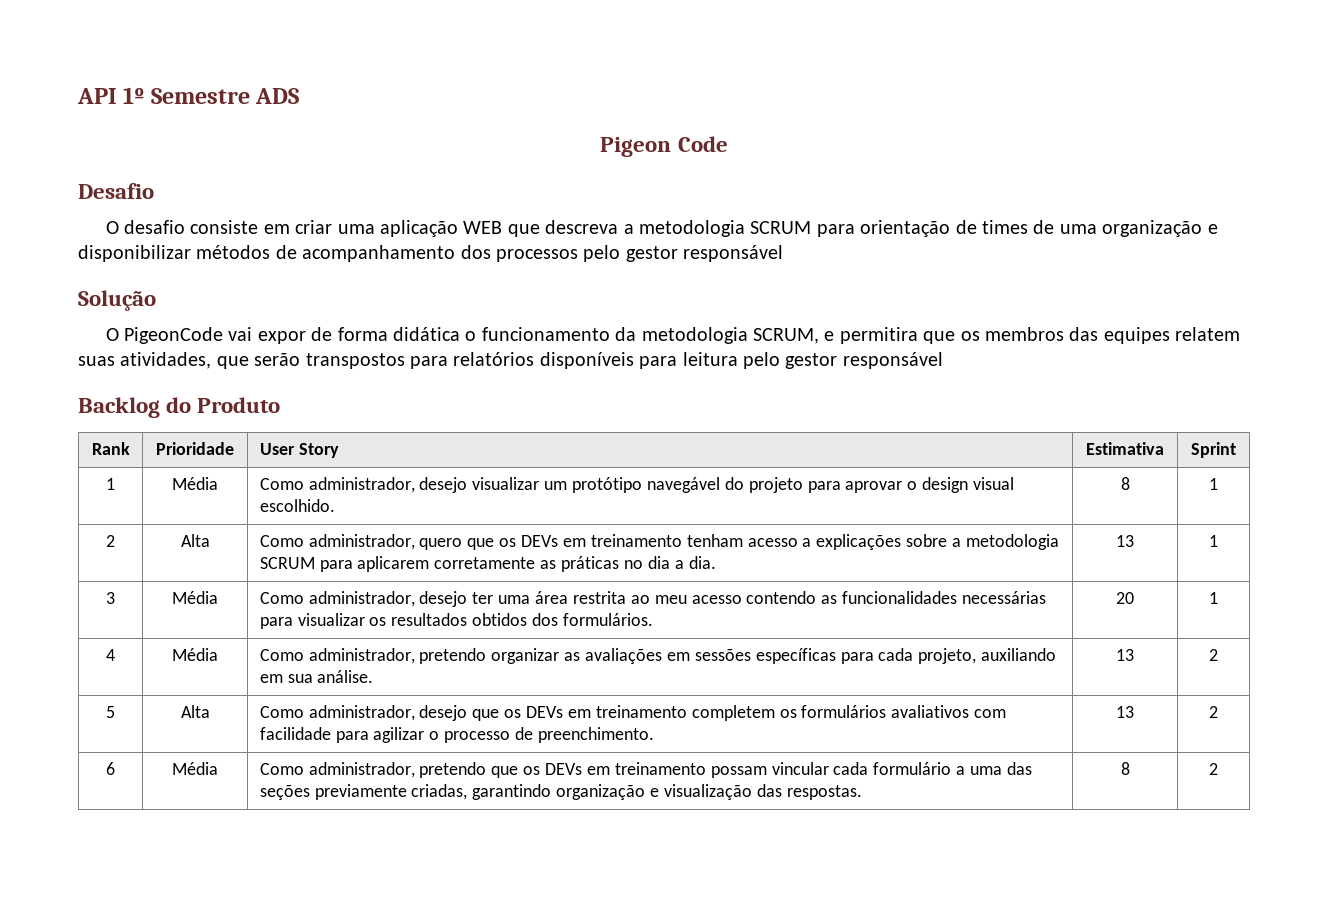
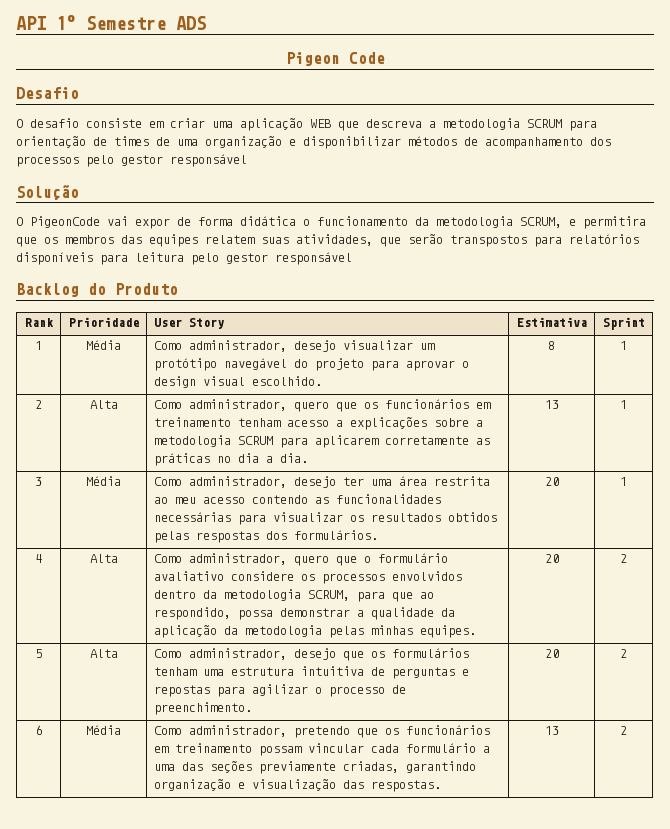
- 2 | Alta | Como administrador, quero que os DEVs em treinamento tenham acesso a explicações sobre a metodologia SCRUM para aplicarem corretamente as práticas no dia a dia. | 13 | 1
+ 2 | Alta | Como administrador, quero que os funcionários em treinamento tenham acesso a explicações sobre a metodologia SCRUM para aplicarem corretamente as práticas no dia a dia. | 13 | 1
- 3 | Média | Como administrador, desejo ter uma área restrita ao meu acesso contendo as funcionalidades necessárias para visualizar os resultados obtidos dos formulários. | 20 | 1
+ 3 | Média | Como administrador, desejo ter uma área restrita ao meu acesso contendo as funcionalidades necessárias para visualizar os resultados obtidos pelas respostas dos formulários. | 20 | 1
- 4 | Média | Como administrador, pretendo organizar as avaliações em sessões específicas para cada projeto, auxiliando em sua análise. | 13 | 2
+ 4 | Alta | Como administrador, quero que o formulário avaliativo considere os processos envolvidos dentro da metodologia SCRUM, para que ao respondido, possa demonstrar a qualidade da aplicação da metodologia pelas minhas equipes. | 20 | 2
- 5 | Alta | Como administrador, desejo que os DEVs em treinamento completem os formulários avaliativos com facilidade para agilizar o processo de preenchimento. | 13 | 2
+ 5 | Alta | Como administrador, desejo que os formulários tenham uma estrutura intuitiva de perguntas e repostas para agilizar o processo de preenchimento. | 20 | 2
- 6 | Média | Como administrador, pretendo que os DEVs em treinamento possam vincular cada formulário a uma das seções previamente criadas, garantindo organização e visualização das respostas. | 8 | 2
+ 6 | Média | Como administrador, pretendo que os funcionários em treinamento possam vincular cada formulário a uma das seções previamente criadas, garantindo organização e visualização das respostas. | 13 | 2

